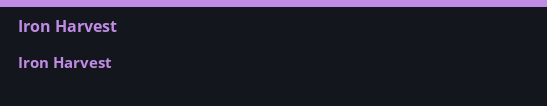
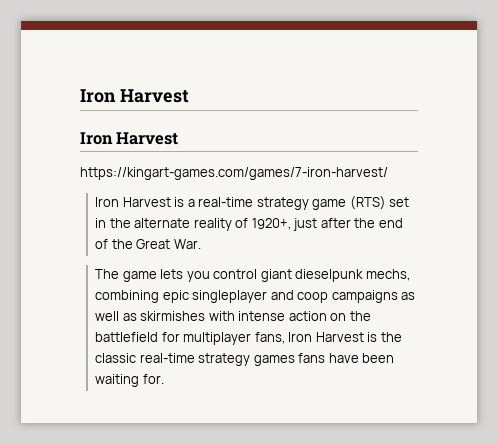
+ https://kingart-games.com/games/7-iron-harvest/
+ Iron Harvest is a real-time strategy game (RTS) set in the alternate reality of 1920+, just after the end of the Great War.
+ The game lets you control giant dieselpunk mechs, combining epic singleplayer and coop campaigns as well as skirmishes with intense action on the battlefield for multiplayer fans, Iron Harvest is the classic real-time strategy games fans have been waiting for.

